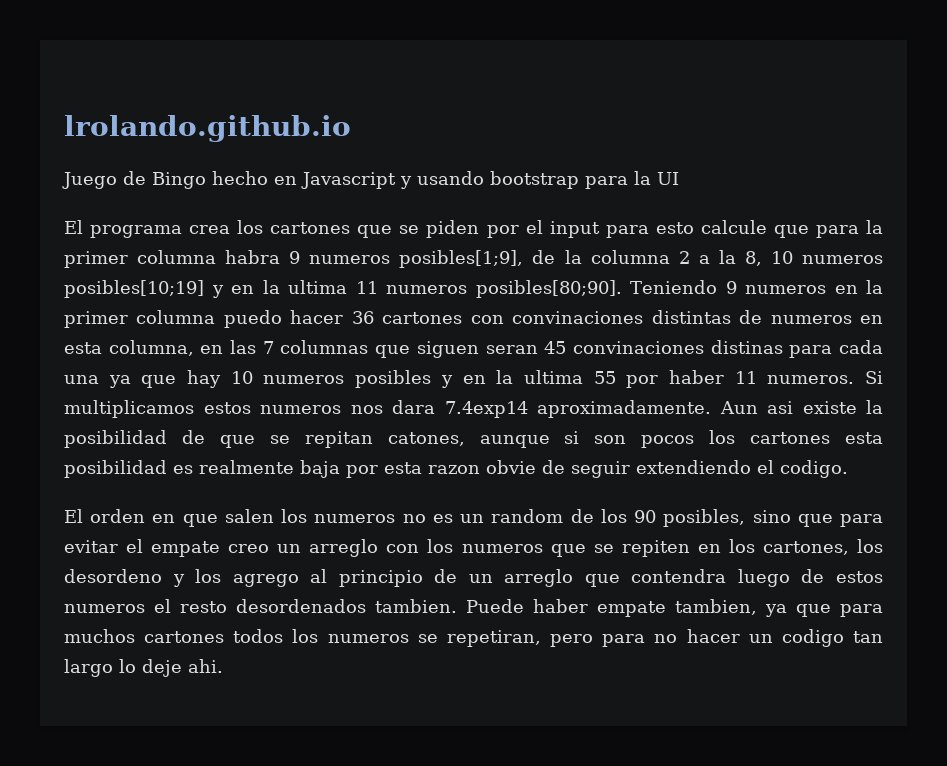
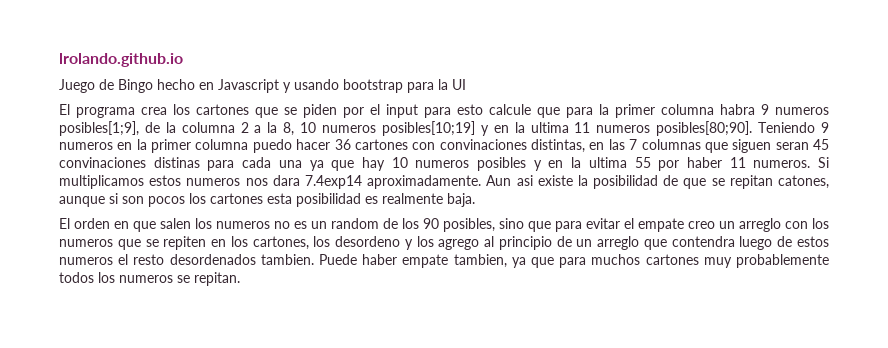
- Teniendo 9 numeros en la primer columna puedo hacer 36 cartones con convinaciones distintas de numeros en esta columna, en las 7 columnas que siguen seran 45 convinaciones distinas para cada una ya que hay 10 numeros posibles y en la ultima 55 por haber 11 numeros.
+ Teniendo 9 numeros en la primer columna puedo hacer 36 cartones con convinaciones distintas, en las 7 columnas que siguen seran 45 convinaciones distinas para cada una ya que hay 10 numeros posibles y en la ultima 55 por haber 11 numeros.
- Aun asi existe la posibilidad de que se repitan catones, aunque si son pocos los cartones esta posibilidad es realmente baja por esta razon obvie de seguir extendiendo el codigo.
+ Aun asi existe la posibilidad de que se repitan catones, aunque si son pocos los cartones esta posibilidad es realmente baja.
- Puede haber empate tambien, ya que para muchos cartones todos los numeros se repetiran, pero para no hacer un codigo tan largo lo deje ahi.
+ Puede haber empate tambien, ya que para muchos cartones muy probablemente todos los numeros se repitan.

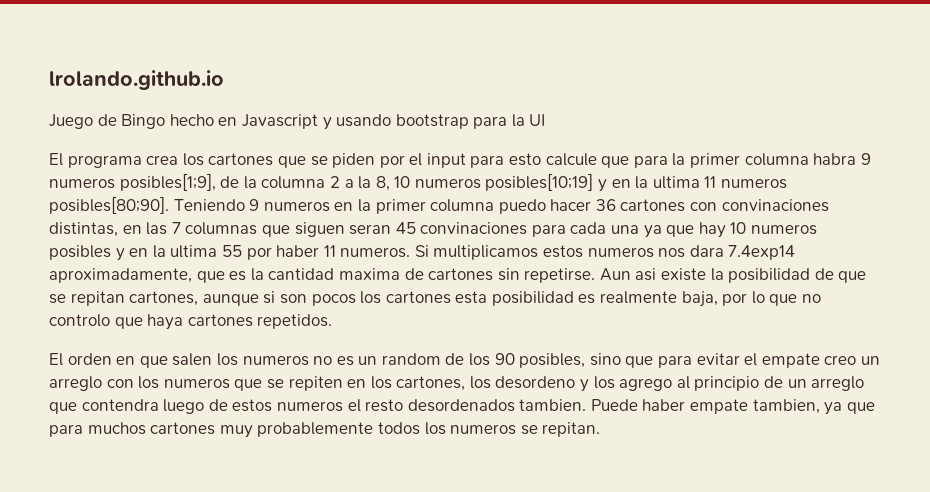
- Teniendo 9 numeros en la primer columna puedo hacer 36 cartones con convinaciones distintas, en las 7 columnas que siguen seran 45 convinaciones distinas para cada una ya que hay 10 numeros posibles y en la ultima 55 por haber 11 numeros.
+ Teniendo 9 numeros en la primer columna puedo hacer 36 cartones con convinaciones distintas, en las 7 columnas que siguen seran 45 convinaciones para cada una ya que hay 10 numeros posibles y en la ultima 55 por haber 11 numeros.
- Si multiplicamos estos numeros nos dara 7.4exp14 aproximadamente.
+ Si multiplicamos estos numeros nos dara 7.4exp14 aproximadamente, que es la cantidad maxima de cartones sin repetirse.
- Aun asi existe la posibilidad de que se repitan catones, aunque si son pocos los cartones esta posibilidad es realmente baja.
+ Aun asi existe la posibilidad de que se repitan cartones, aunque si son pocos los cartones esta posibilidad es realmente baja, por lo que no controlo que haya cartones repetidos.

